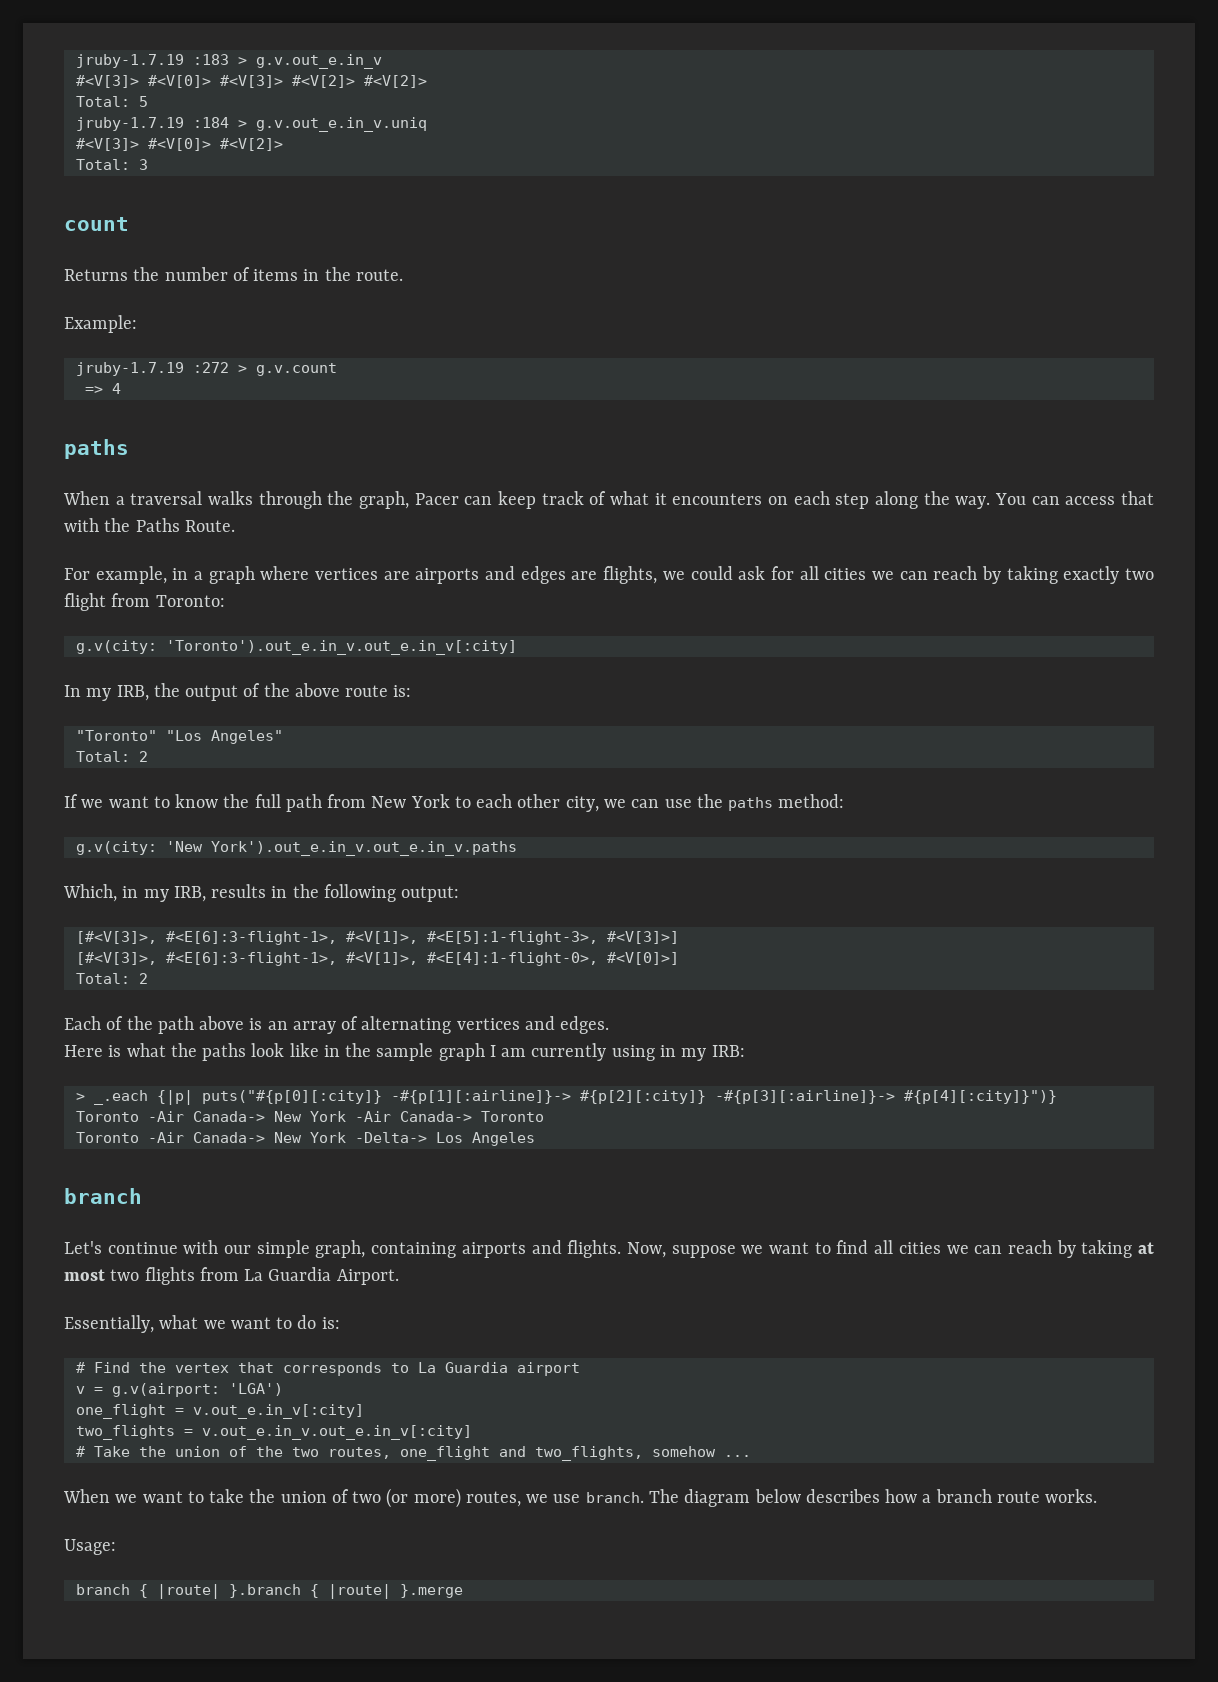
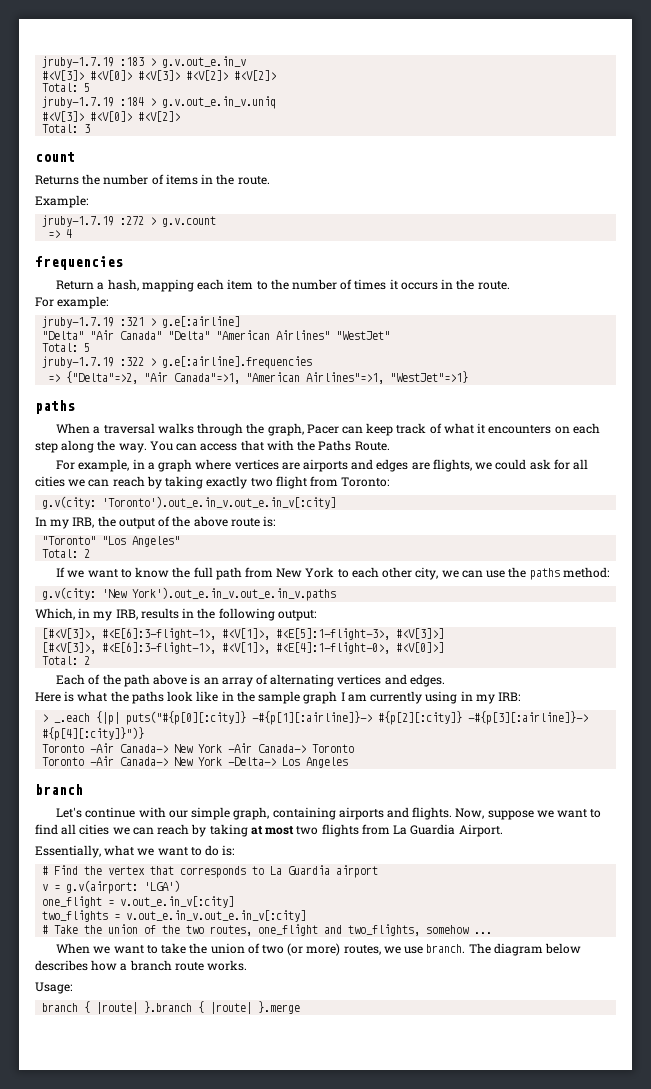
+ frequencies
+ Return a hash, mapping each item to the number of times it occurs in the route.
+ For example:
+ jruby-1.7.19 :321 > g.e[:airline]
+ "Delta" "Air Canada" "Delta" "American Airlines" "WestJet"
+ Total: 5
+ jruby-1.7.19 :322 > g.e[:airline].frequencies
+ => {"Delta"=>2, "Air Canada"=>1, "American Airlines"=>1, "WestJet"=>1}

